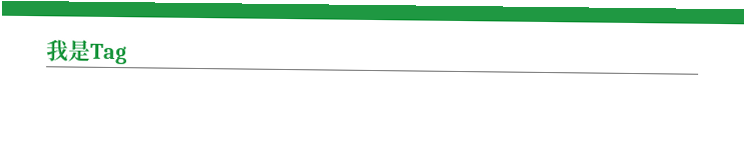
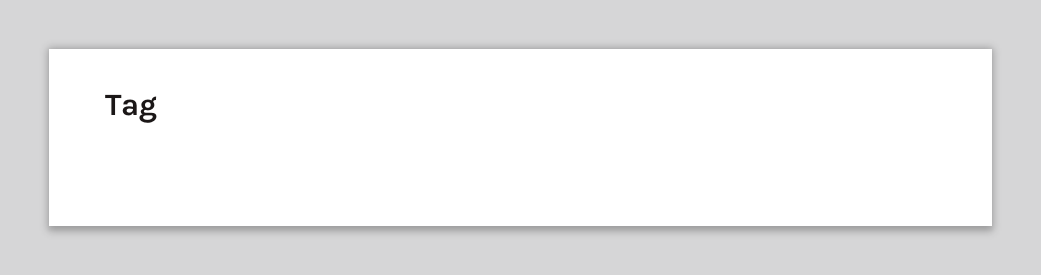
- 我是Tag
+ Tag

